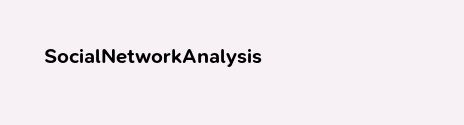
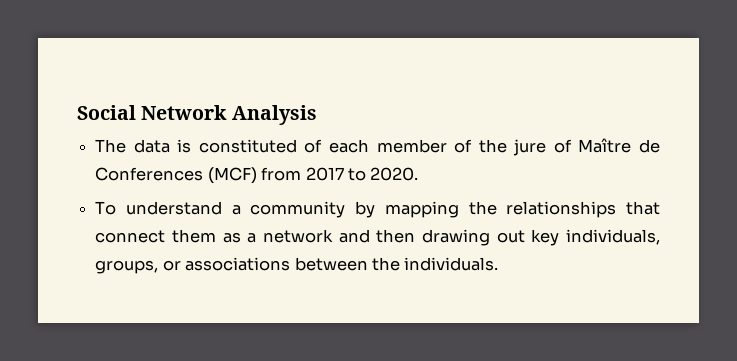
- SocialNetworkAnalysis
+ Social Network Analysis
+ The data is constituted of each member of the jure of Maître de Conferences (MCF) from 2017 to 2020.
+ To understand a community by mapping the relationships that connect them as a network and then drawing out key individuals, groups, or associations between the individuals.

